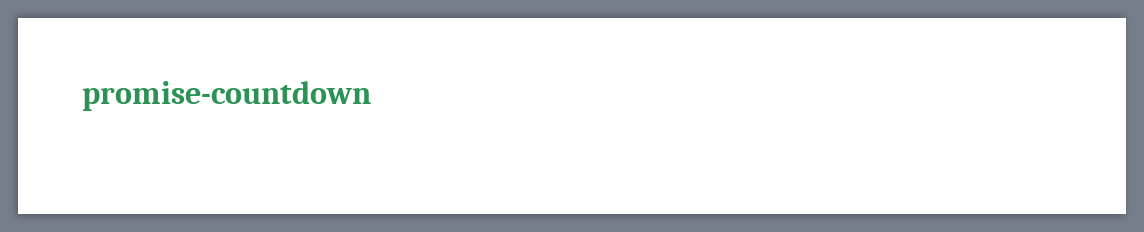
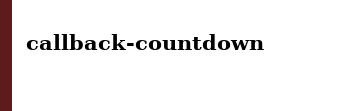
- promise-countdown
+ callback-countdown

